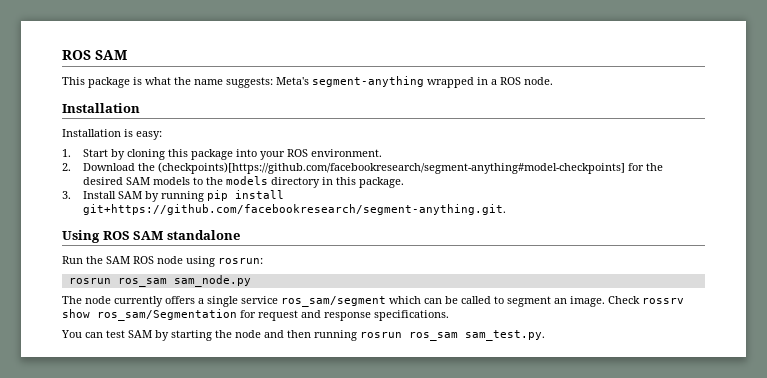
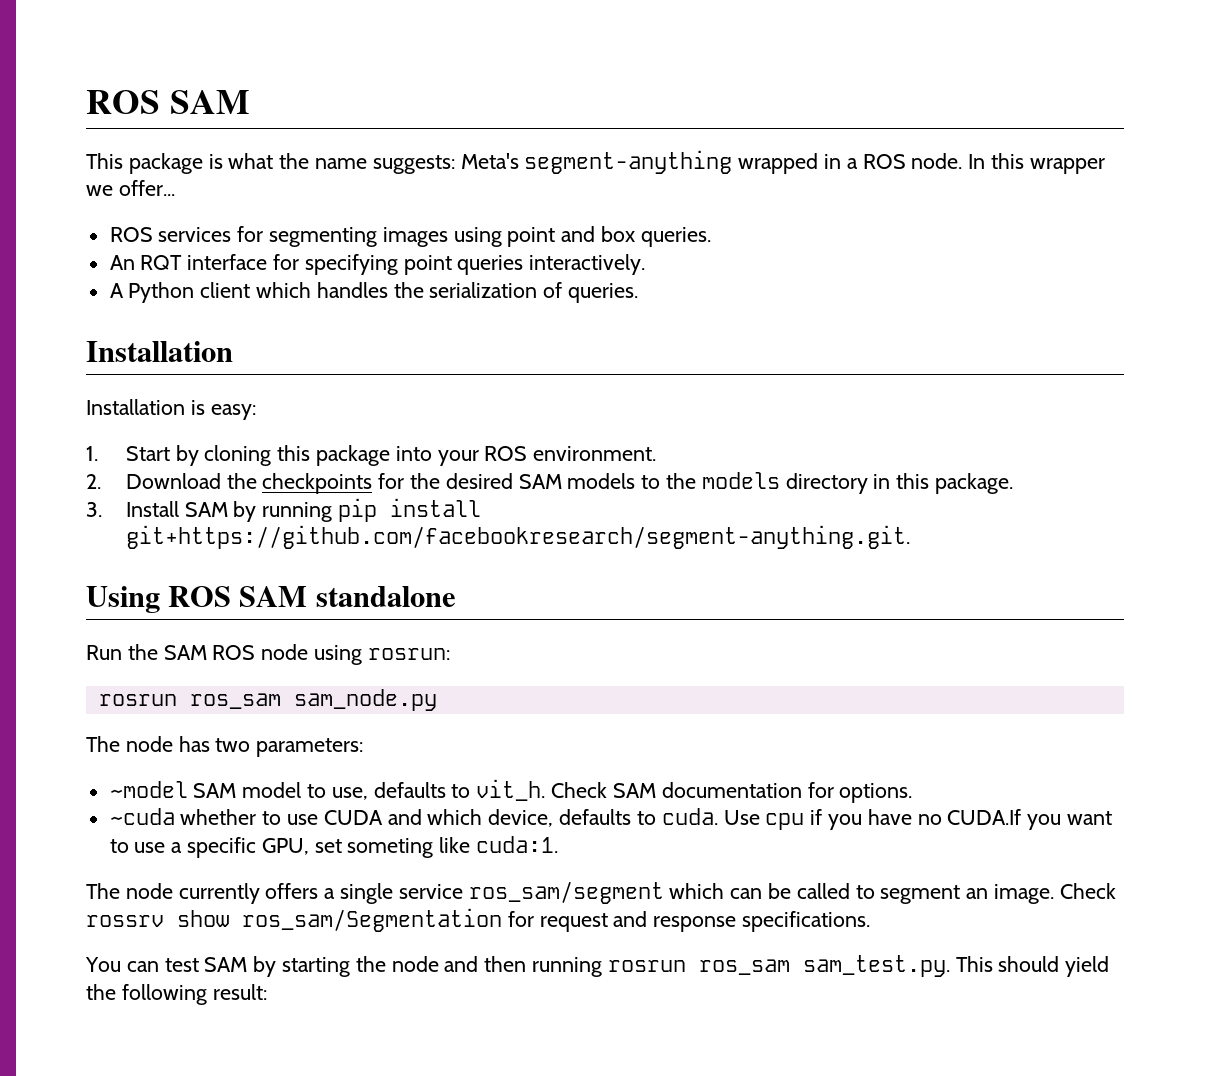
+ In this wrapper we offer...
+ ROS services for segmenting images using point and box queries.
+ An RQT interface for specifying point queries interactively.
+ A Python client which handles the serialization of queries.
- 2. Download the (checkpoints)[https://github.com/facebookresearch/segment-anything#model-checkpoints] for the desired SAM models to the models directory in this package.
+ 2. Download the checkpoints for the desired SAM models to the models directory in this package.
+ The node has two parameters:
+ ~model SAM model to use, defaults to vit_h. Check SAM documentation for options.
+ ~cuda whether to use CUDA and which device, defaults to cuda. Use cpu if you have no CUDA.If you want to use a specific GPU, set someting like cuda:1.
- You can test SAM by starting the node and then running rosrun ros_sam sam_test.py.
+ You can test SAM by starting the node and then running rosrun ros_sam sam_test.py. This should yield the following result:

